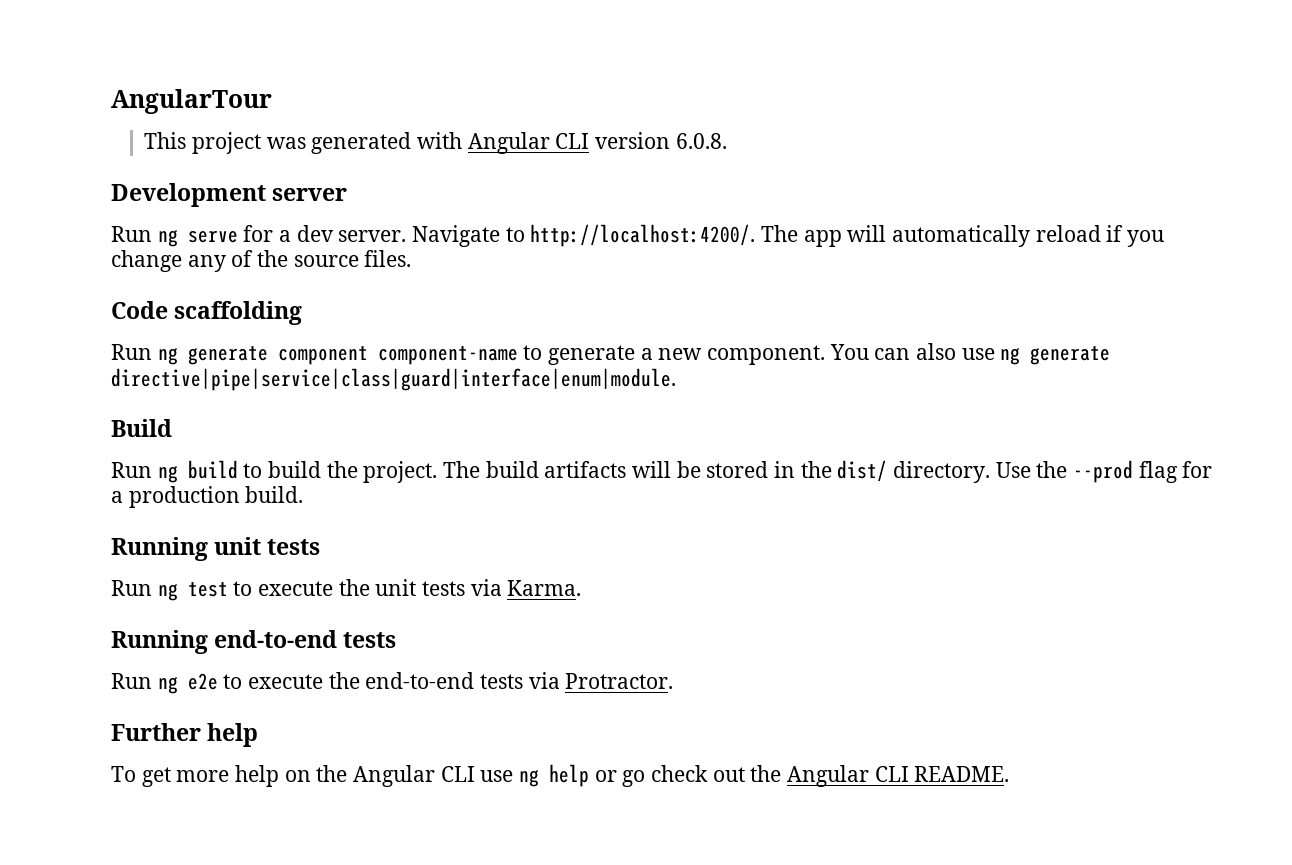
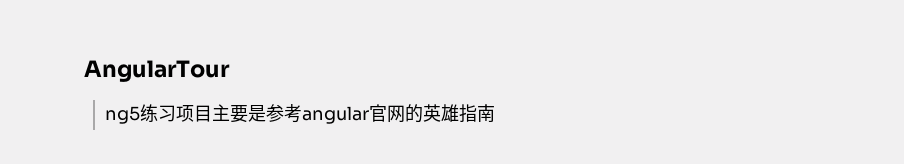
- This project was generated with Angular CLI version 6.0.8.
- Development server
- Run ng serve for a dev server. Navigate to http://localhost:4200/. The app will automatically reload if you change any of the source files.
- Code scaffolding
- Run ng generate component component-name to generate a new component. You can also use ng generate directive|pipe|service|class|guard|interface|enum|module.
- Build
- Run ng build to build the project. The build artifacts will be stored in the dist/ directory. Use the --prod flag for a production build.
- Running unit tests
- Run ng test to execute the unit tests via Karma.
- Running end-to-end tests
- Run ng e2e to execute the end-to-end tests via Protractor.
- Further help
- To get more help on the Angular CLI use ng help or go check out the Angular CLI README.
+ ng5练习项目主要是参考angular官网的英雄指南

